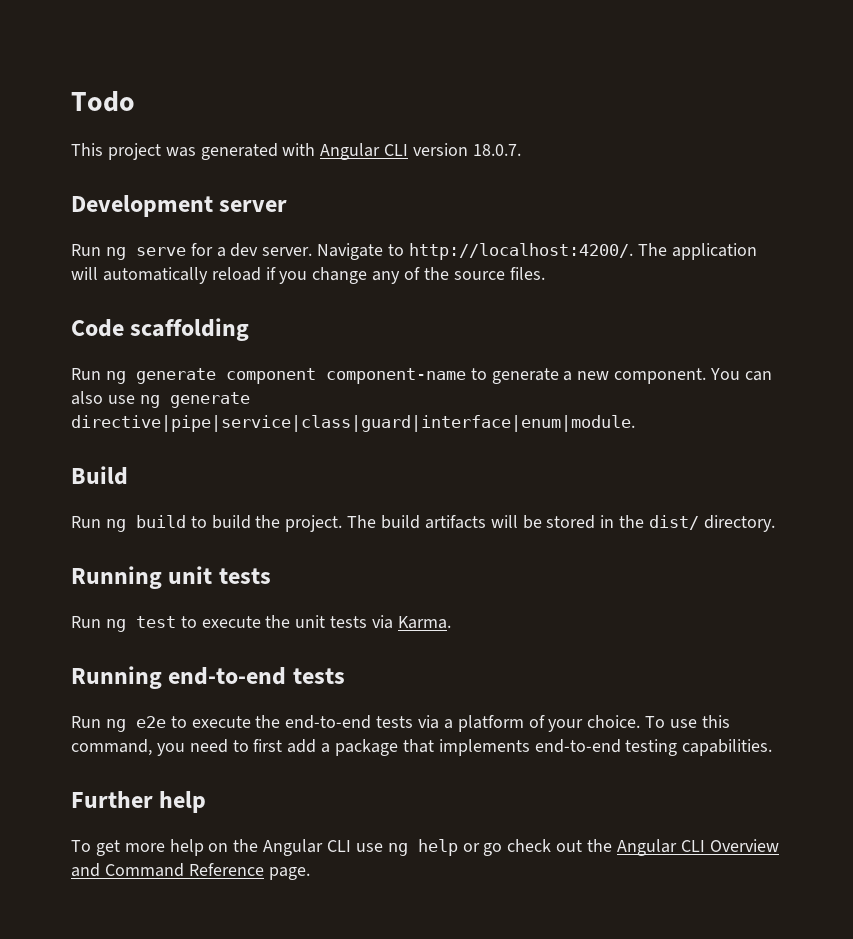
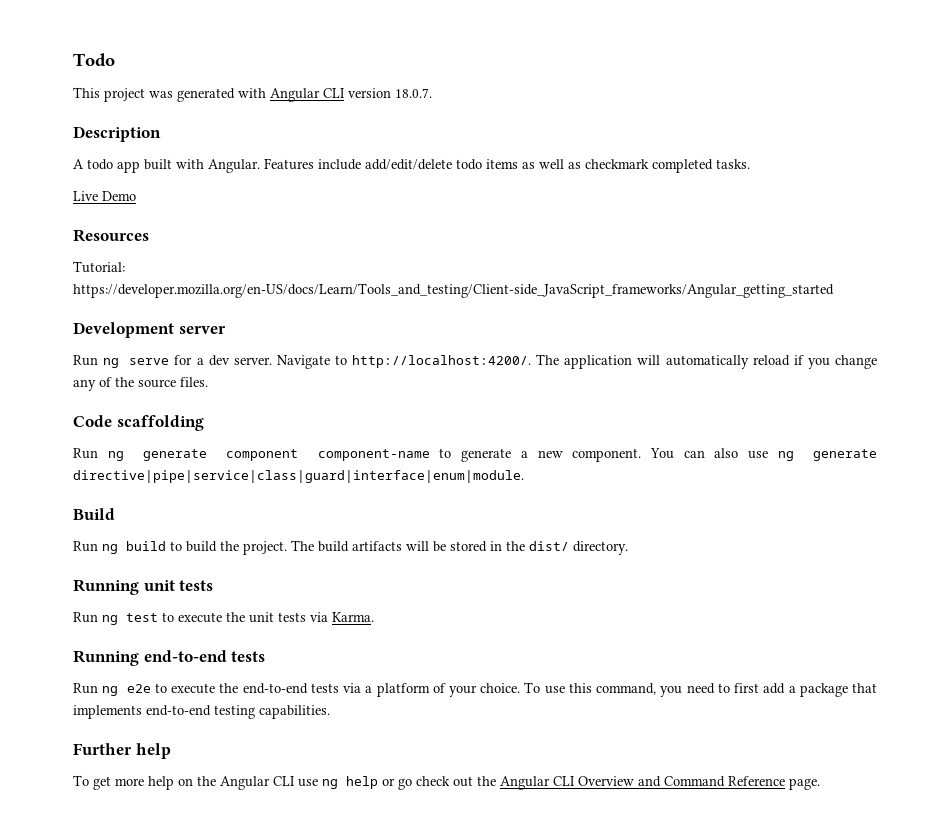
+ Description
+ A todo app built with Angular. Features include add/edit/delete todo items as well as checkmark completed tasks.
+ Live Demo
+ Resources
+ Tutorial: https://developer.mozilla.org/en-US/docs/Learn/Tools_and_testing/Client-side_JavaScript_frameworks/Angular_getting_started

